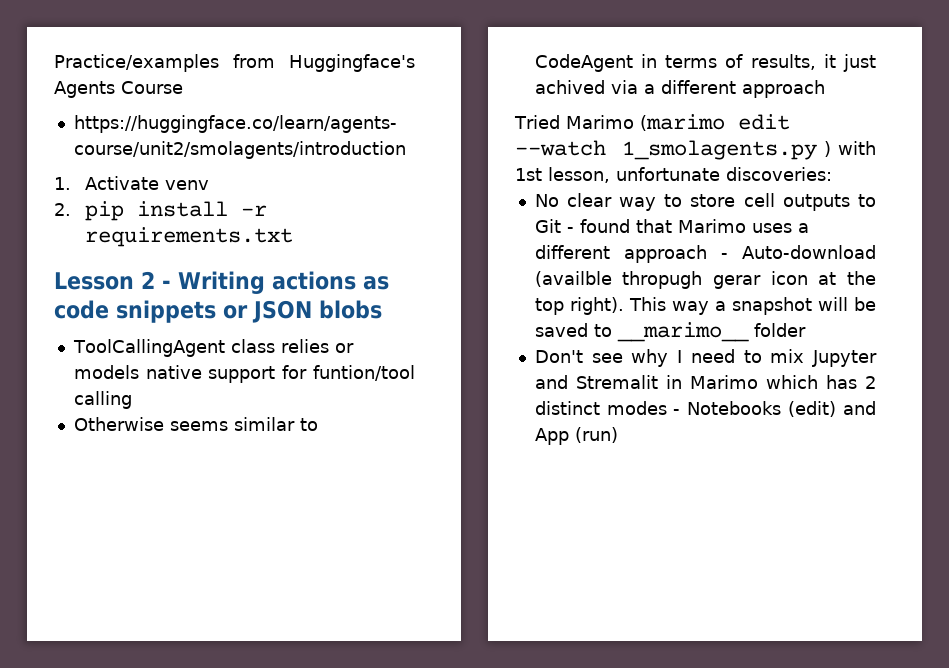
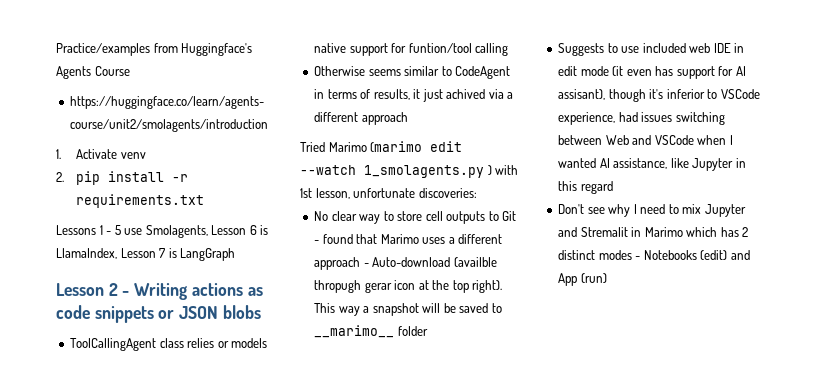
+ Lessons 1 - 5 use Smolagents, Lesson 6 is LlamaIndex, Lesson 7 is LangGraph
+ Suggests to use included web IDE in edit mode (it even has support for AI assisant), though it's inferior to VSCode experience, had issues switching between Web and VSCode when I wanted AI assistance, like Jupyter in this regard

